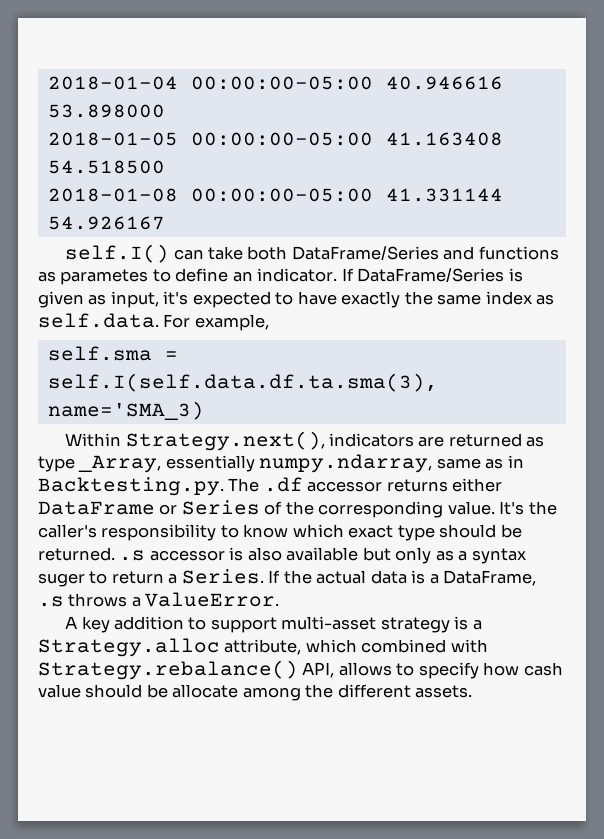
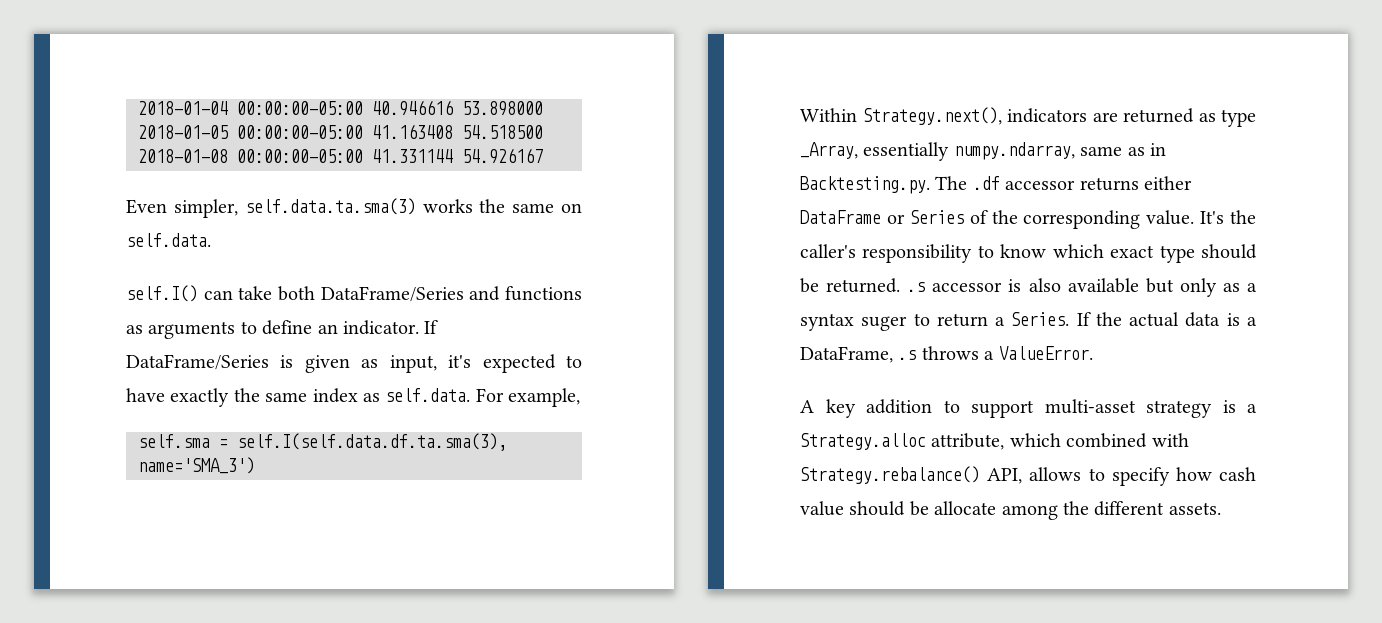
+ Even simpler, self.data.ta.sma(3) works the same on self.data.
- self.I() can take both DataFrame/Series and functions as parametes to define an indicator.
+ self.I() can take both DataFrame/Series and functions as arguments to define an indicator.
- self.sma = self.I(self.data.df.ta.sma(3), name='SMA_3)
+ self.sma = self.I(self.data.df.ta.sma(3), name='SMA_3')

